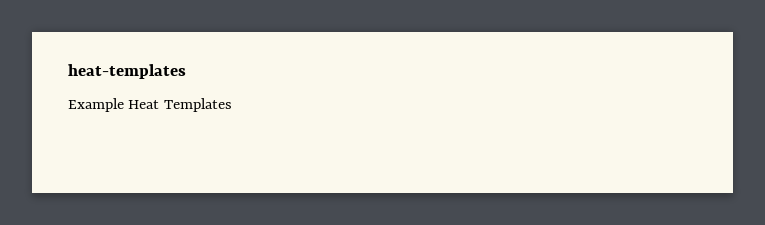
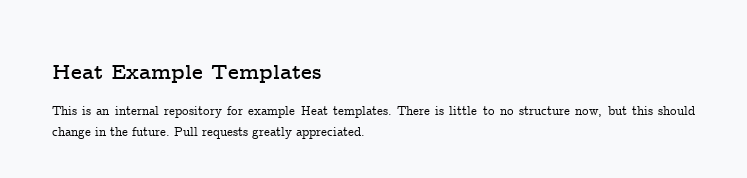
- heat-templates
- Example Heat Templates
+ Heat Example Templates
+ This is an internal repository for example Heat templates. There is little to no structure now, but this should change in the future. Pull requests greatly appreciated.

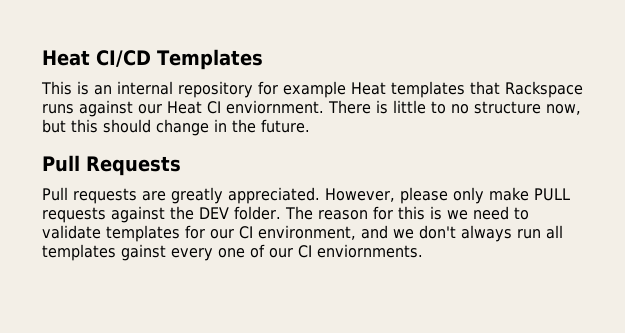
- Heat Example Templates
+ Heat CI/CD Templates
- This is an internal repository for example Heat templates.
+ This is an internal repository for example Heat templates that Rackspace runs against our Heat CI enviornment.
- There is little to no structure now, but this should change in the future. Pull requests greatly appreciated.
+ There is little to no structure now, but this should change in the future.
+ Pull Requests
+ Pull requests are greatly appreciated.
+ However, please only make PULL requests against the DEV folder. The reason for this is we need to validate templates for our CI environment, and we don't always run all templates gainst every one of our CI enviornments.

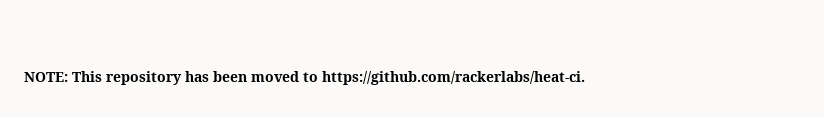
- Heat CI/CD Templates
- This is an internal repository for example Heat templates that Rackspace runs against our Heat CI enviornment. There is little to no structure now, but this should change in the future.
- Pull Requests
- Pull requests are greatly appreciated. However, please only make PULL requests against the DEV folder. The reason for this is we need to validate templates for our CI environment, and we don't always run all templates gainst every one of our CI enviornments.
+ NOTE: This repository has been moved to https://github.com/rackerlabs/heat-ci.

